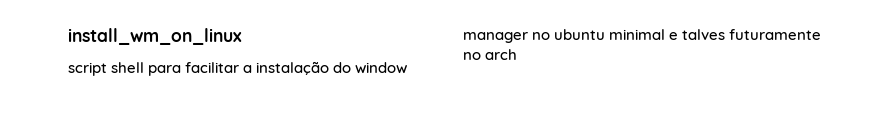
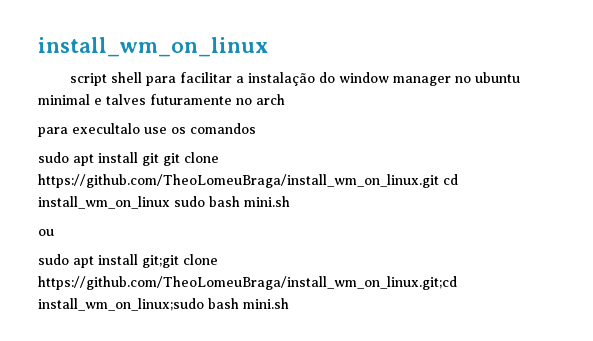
+ para execultalo use os comandos
+ sudo apt install git git clone https://github.com/TheoLomeuBraga/install_wm_on_linux.git cd install_wm_on_linux sudo bash mini.sh
+ ou
+ sudo apt install git;git clone https://github.com/TheoLomeuBraga/install_wm_on_linux.git;cd install_wm_on_linux;sudo bash mini.sh

